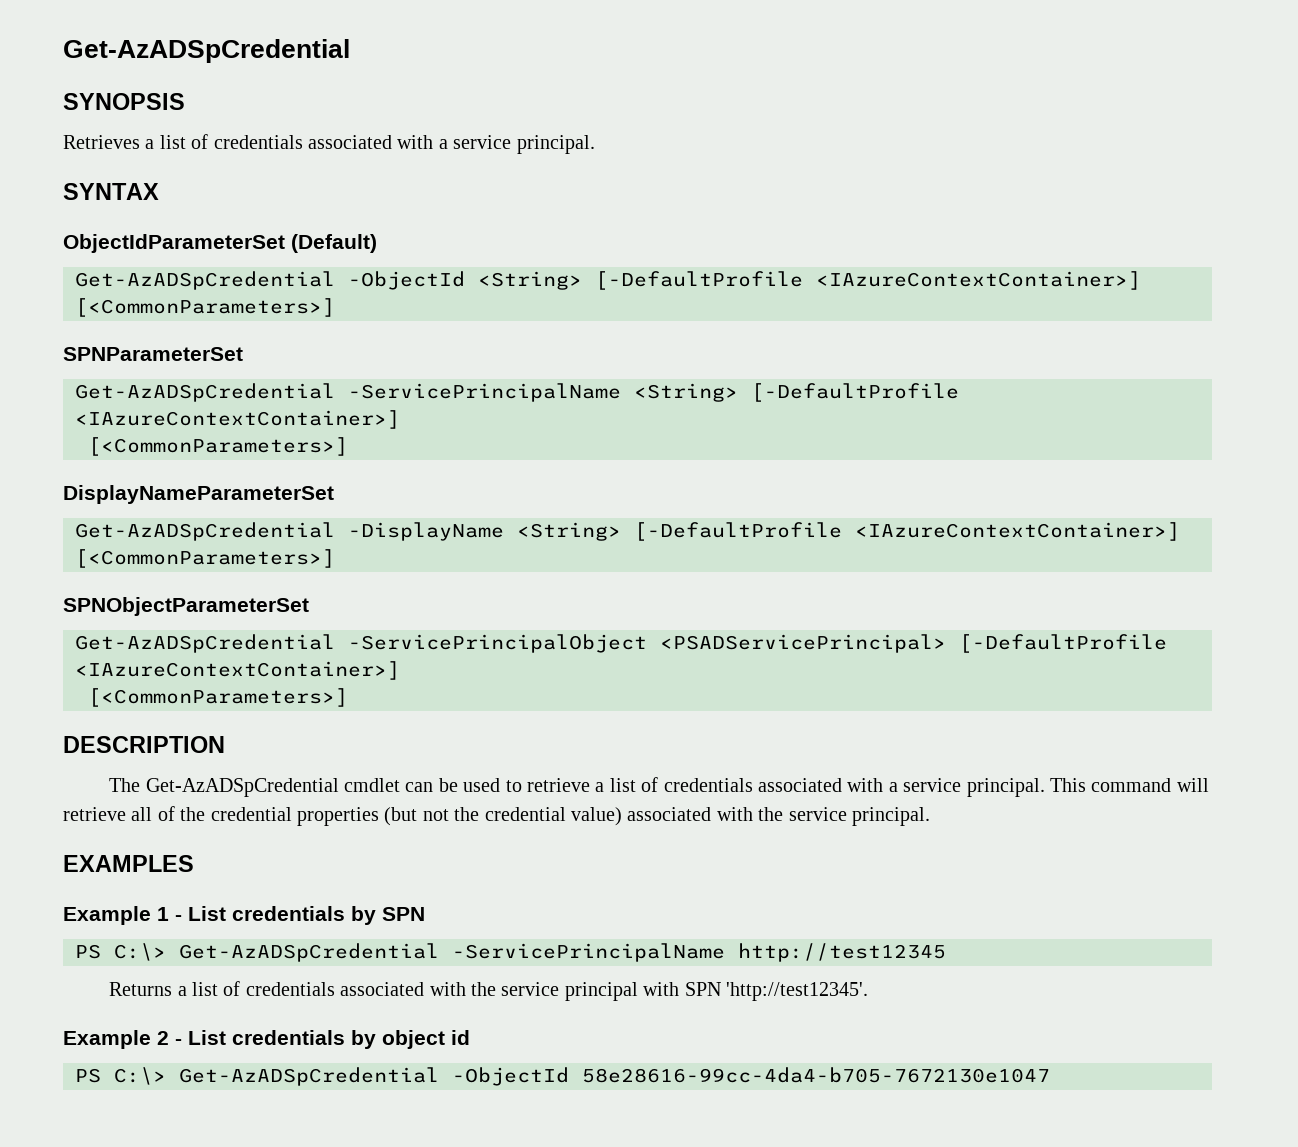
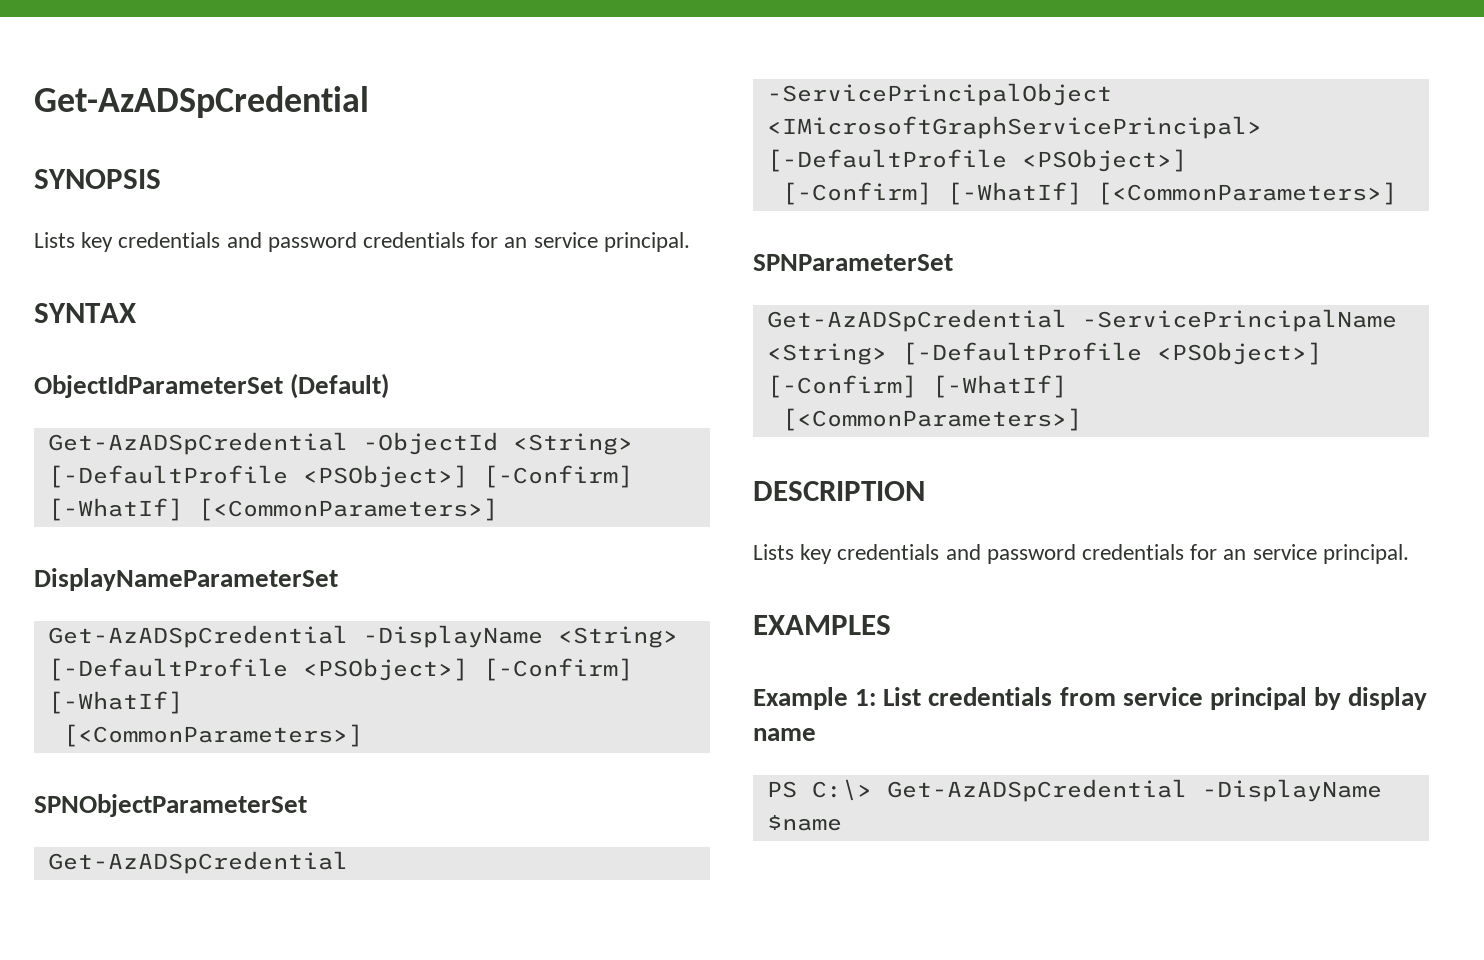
  SYNOPSIS
- Retrieves a list of credentials associated with a service principal.
+ Lists key credentials and password credentials for an service principal.
- Get-AzADSpCredential -ObjectId <String> [-DefaultProfile <IAzureContextContainer>] [<CommonParameters>]
+ Get-AzADSpCredential -ObjectId <String> [-DefaultProfile <PSObject>] [-Confirm] [-WhatIf] [<CommonParameters>]
+ DisplayNameParameterSet
+ Get-AzADSpCredential -DisplayName <String> [-DefaultProfile <PSObject>] [-Confirm] [-WhatIf]
+ [<CommonParameters>]
+ SPNObjectParameterSet
+ Get-AzADSpCredential -ServicePrincipalObject <IMicrosoftGraphServicePrincipal> [-DefaultProfile <PSObject>]
+ [-Confirm] [-WhatIf] [<CommonParameters>]
- Get-AzADSpCredential -ServicePrincipalName <String> [-DefaultProfile <IAzureContextContainer>]
- [<CommonParameters>]
- DisplayNameParameterSet
- Get-AzADSpCredential -DisplayName <String> [-DefaultProfile <IAzureContextContainer>] [<CommonParameters>]
- SPNObjectParameterSet
- Get-AzADSpCredential -ServicePrincipalObject <PSADServicePrincipal> [-DefaultProfile <IAzureContextContainer>]
+ Get-AzADSpCredential -ServicePrincipalName <String> [-DefaultProfile <PSObject>] [-Confirm] [-WhatIf]
  [<CommonParameters>]
  DESCRIPTION
- The Get-AzADSpCredential cmdlet can be used to retrieve a list of credentials associated with a service principal. This command will retrieve all of the credential properties (but not the credential value) associated with the service principal.
+ Lists key credentials and password credentials for an service principal.
  EXAMPLES
- Example 1 - List credentials by SPN
- PS C:\> Get-AzADSpCredential -ServicePrincipalName http://test12345
- Returns a list of credentials associated with the service principal with SPN 'http://test12345'.
- Example 2 - List credentials by object id
- PS C:\> Get-AzADSpCredential -ObjectId 58e28616-99cc-4da4-b705-7672130e1047
+ Example 1: List credentials from service principal by display name
+ PS C:\> Get-AzADSpCredential -DisplayName $name

